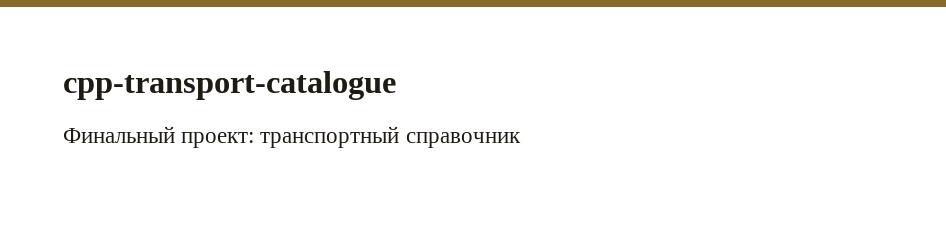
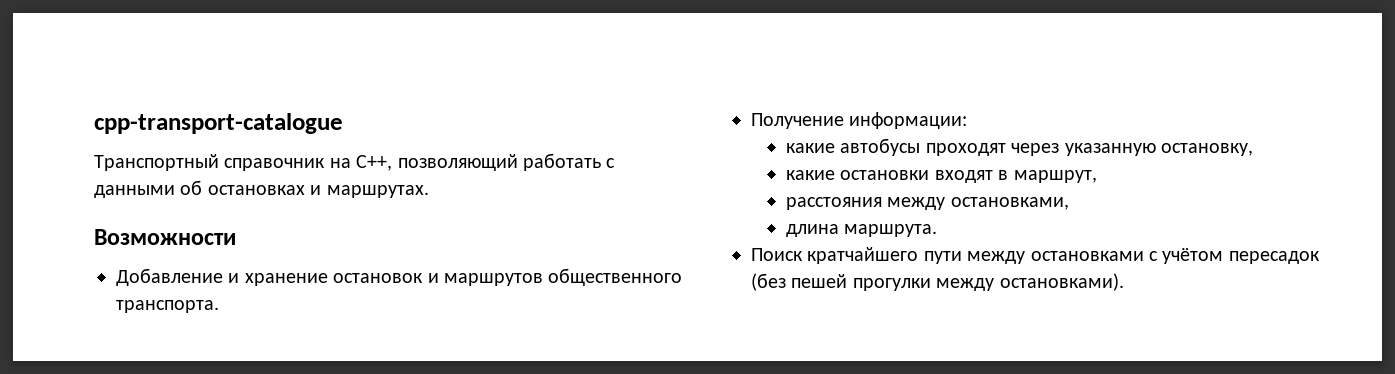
- Финальный проект: транспортный справочник
+ Транспортный справочник на C++, позволяющий работать с данными об остановках и маршрутах.
+ Возможности
+ Добавление и хранение остановок и маршрутов общественного транспорта.
+ Получение информации:
+ какие автобусы проходят через указанную остановку,
+ какие остановки входят в маршрут,
+ расстояния между остановками,
+ длина маршрута.
+ Поиск кратчайшего пути между остановками с учётом пересадок (без пешей прогулки между остановками).

